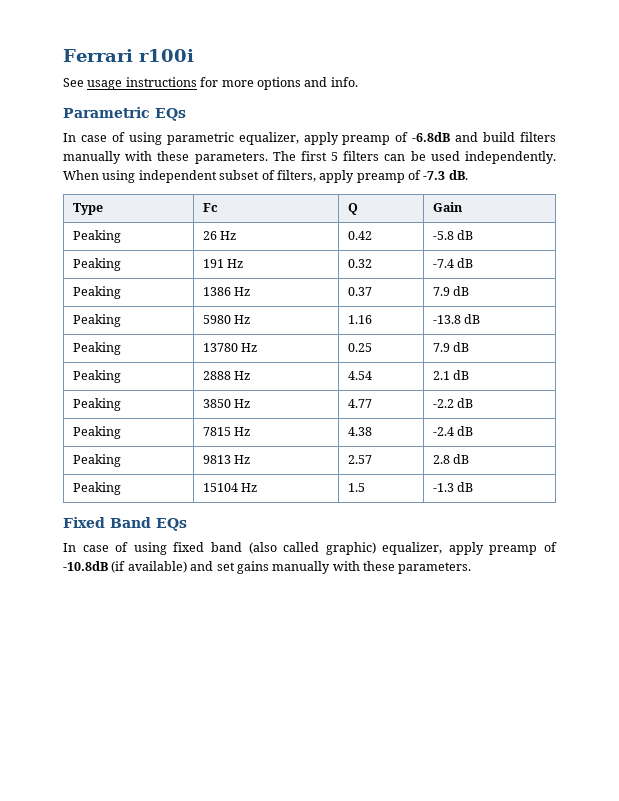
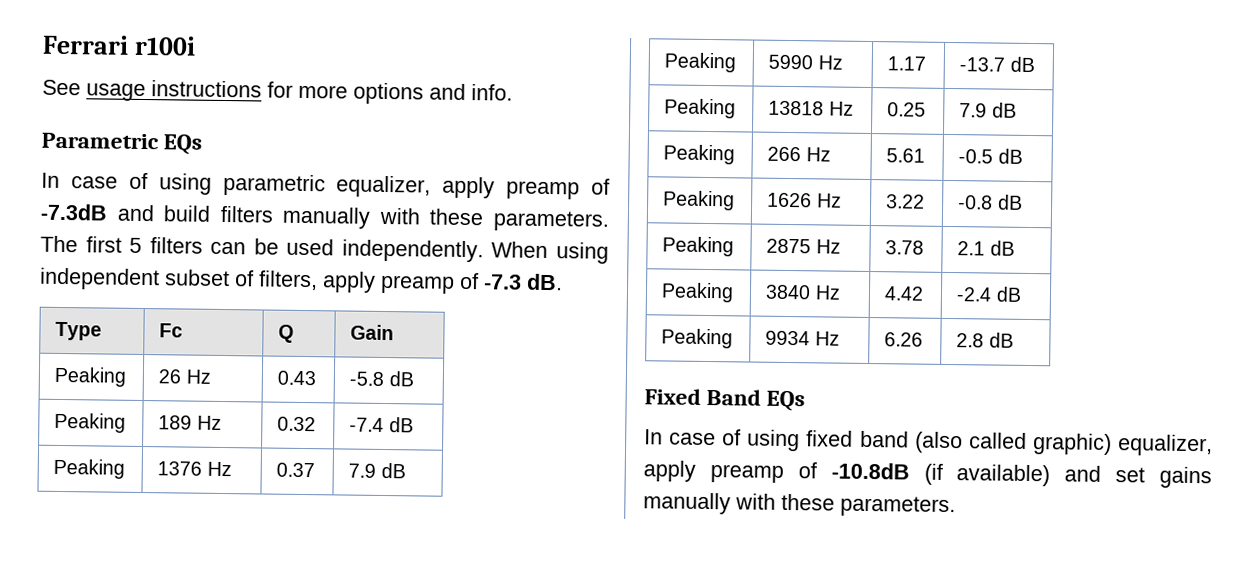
- In case of using parametric equalizer, apply preamp of -6.8dB and build filters manually with these parameters.
+ In case of using parametric equalizer, apply preamp of -7.3dB and build filters manually with these parameters.
- Peaking | 26 Hz | 0.42 | -5.8 dB
+ Peaking | 26 Hz | 0.43 | -5.8 dB
- Peaking | 191 Hz | 0.32 | -7.4 dB
+ Peaking | 189 Hz | 0.32 | -7.4 dB
- Peaking | 1386 Hz | 0.37 | 7.9 dB
+ Peaking | 1376 Hz | 0.37 | 7.9 dB
- Peaking | 5980 Hz | 1.16 | -13.8 dB
- Peaking | 13780 Hz | 0.25 | 7.9 dB
+ Peaking | 5990 Hz | 1.17 | -13.7 dB
+ Peaking | 13818 Hz | 0.25 | 7.9 dB
- Peaking | 2888 Hz | 4.54 | 2.1 dB
+ Peaking | 266 Hz | 5.61 | -0.5 dB
+ Peaking | 1626 Hz | 3.22 | -0.8 dB
+ Peaking | 2875 Hz | 3.78 | 2.1 dB
- Peaking | 3850 Hz | 4.77 | -2.2 dB
- Peaking | 7815 Hz | 4.38 | -2.4 dB
+ Peaking | 3840 Hz | 4.42 | -2.4 dB
- Peaking | 9813 Hz | 2.57 | 2.8 dB
+ Peaking | 9934 Hz | 6.26 | 2.8 dB
- Peaking | 15104 Hz | 1.5 | -1.3 dB

